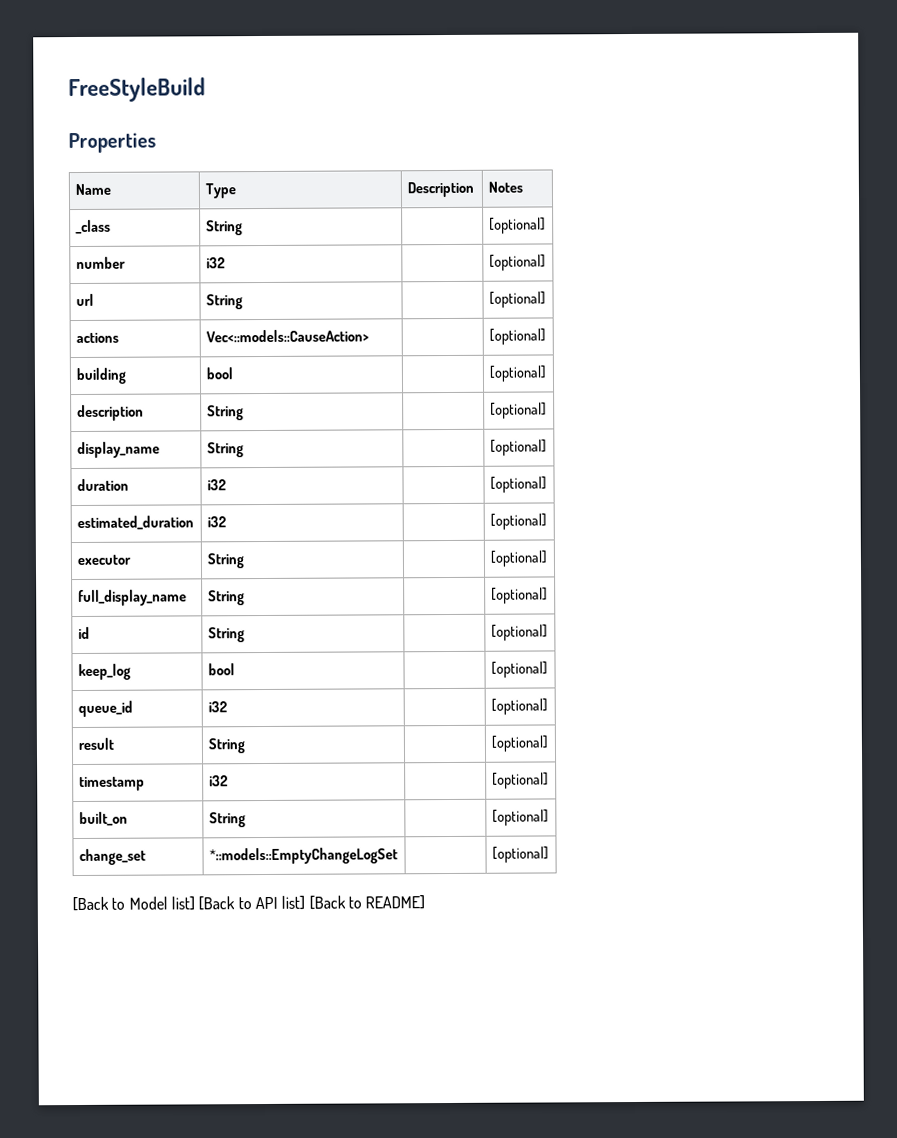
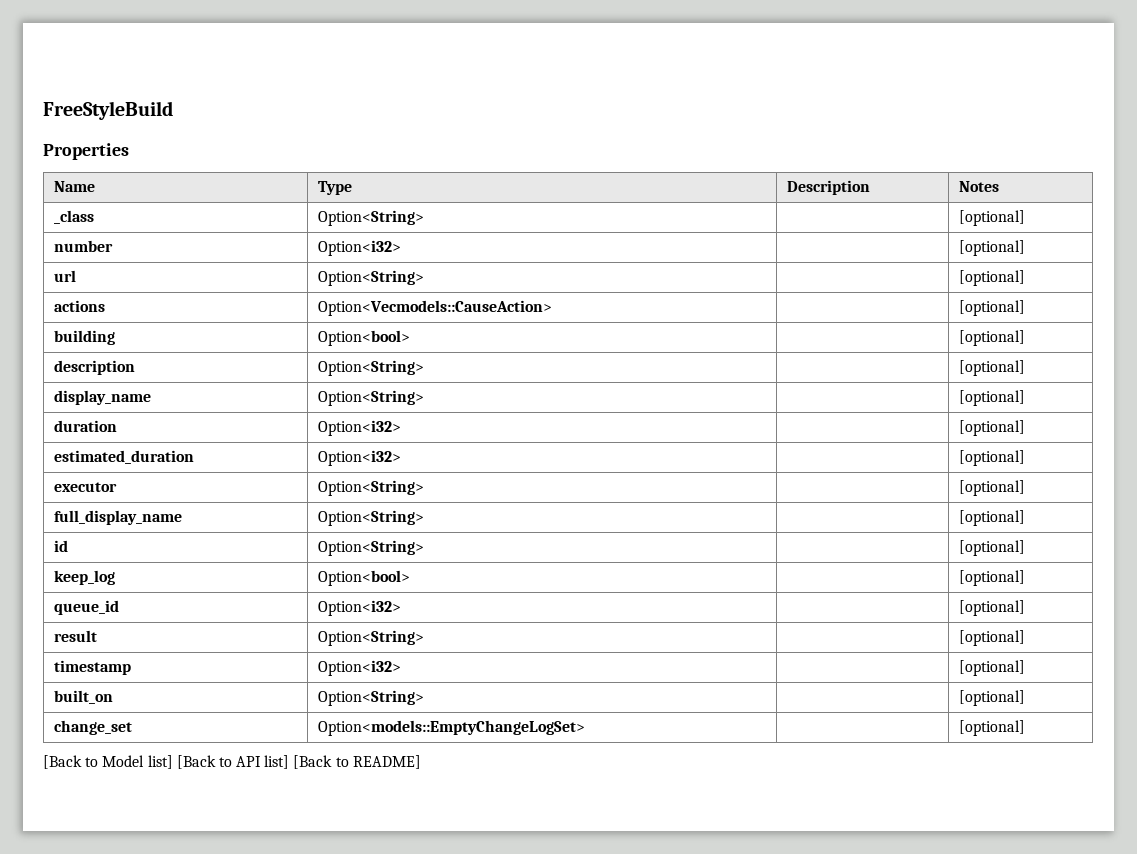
- _class | String | | [optional]
+ _class | Option<String> | | [optional]
- number | i32 | | [optional]
+ number | Option<i32> | | [optional]
- url | String | | [optional]
+ url | Option<String> | | [optional]
- actions | Vec<::models::CauseAction> | | [optional]
+ actions | Option<Vecmodels::CauseAction> | | [optional]
- building | bool | | [optional]
+ building | Option<bool> | | [optional]
- description | String | | [optional]
+ description | Option<String> | | [optional]
- display_name | String | | [optional]
+ display_name | Option<String> | | [optional]
- duration | i32 | | [optional]
+ duration | Option<i32> | | [optional]
- estimated_duration | i32 | | [optional]
+ estimated_duration | Option<i32> | | [optional]
- executor | String | | [optional]
+ executor | Option<String> | | [optional]
- full_display_name | String | | [optional]
+ full_display_name | Option<String> | | [optional]
- id | String | | [optional]
+ id | Option<String> | | [optional]
- keep_log | bool | | [optional]
+ keep_log | Option<bool> | | [optional]
- queue_id | i32 | | [optional]
+ queue_id | Option<i32> | | [optional]
- result | String | | [optional]
+ result | Option<String> | | [optional]
- timestamp | i32 | | [optional]
+ timestamp | Option<i32> | | [optional]
- built_on | String | | [optional]
+ built_on | Option<String> | | [optional]
- change_set | *::models::EmptyChangeLogSet | | [optional]
+ change_set | Option<models::EmptyChangeLogSet> | | [optional]

